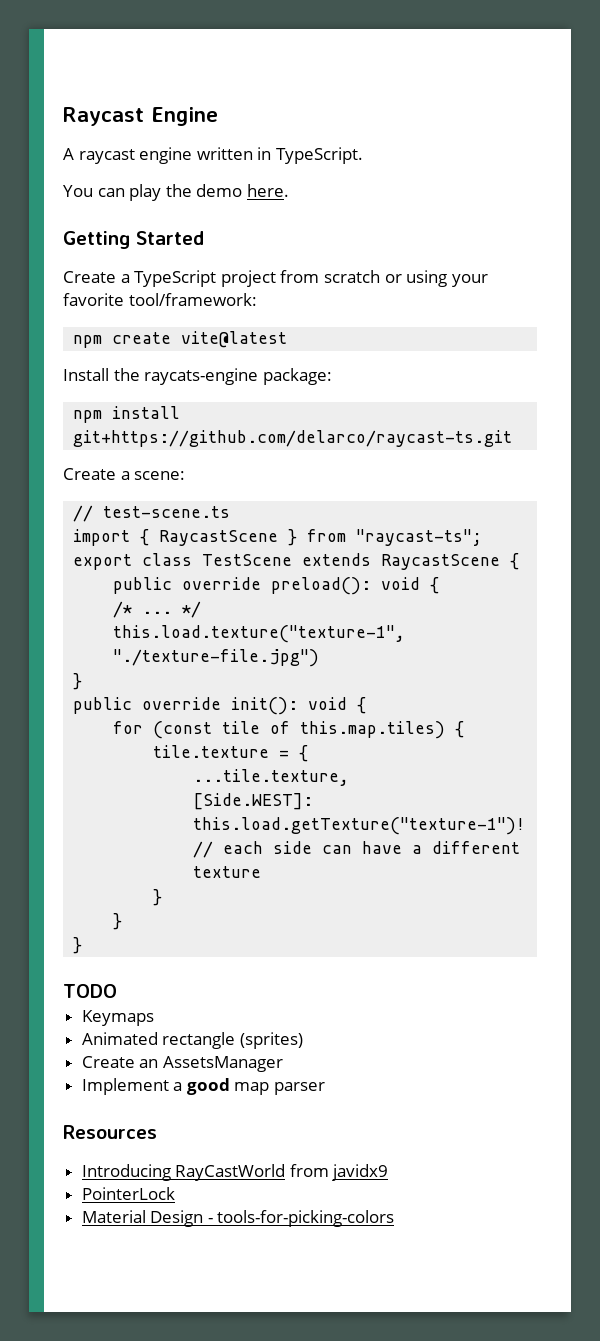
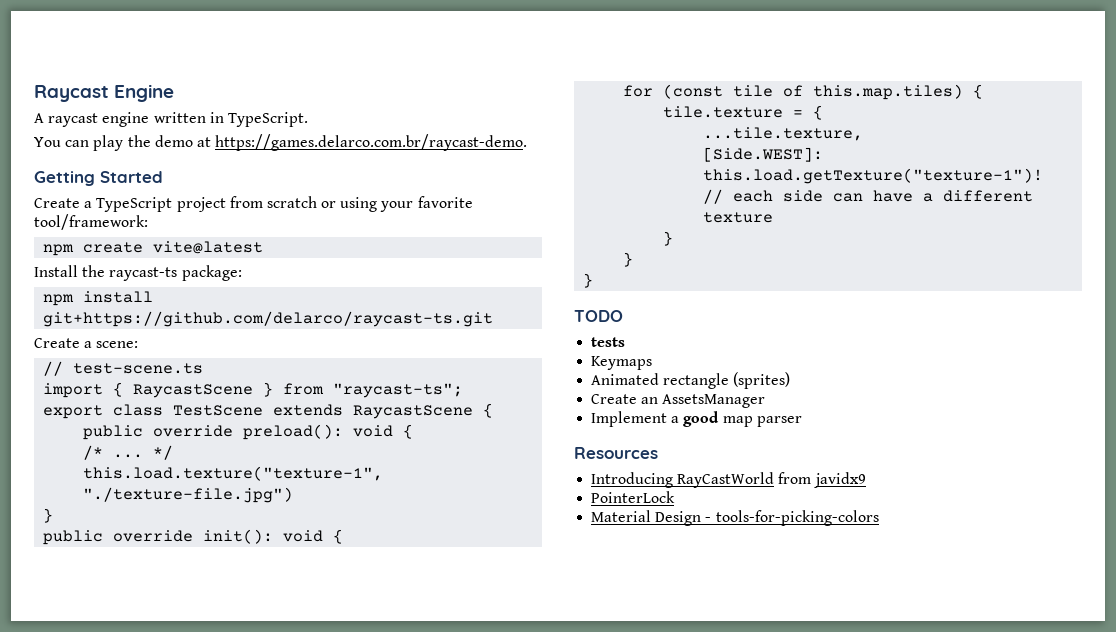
- You can play the demo here.
+ You can play the demo at https://games.delarco.com.br/raycast-demo.
- Install the raycats-engine package:
+ Install the raycast-ts package:
+ tests

